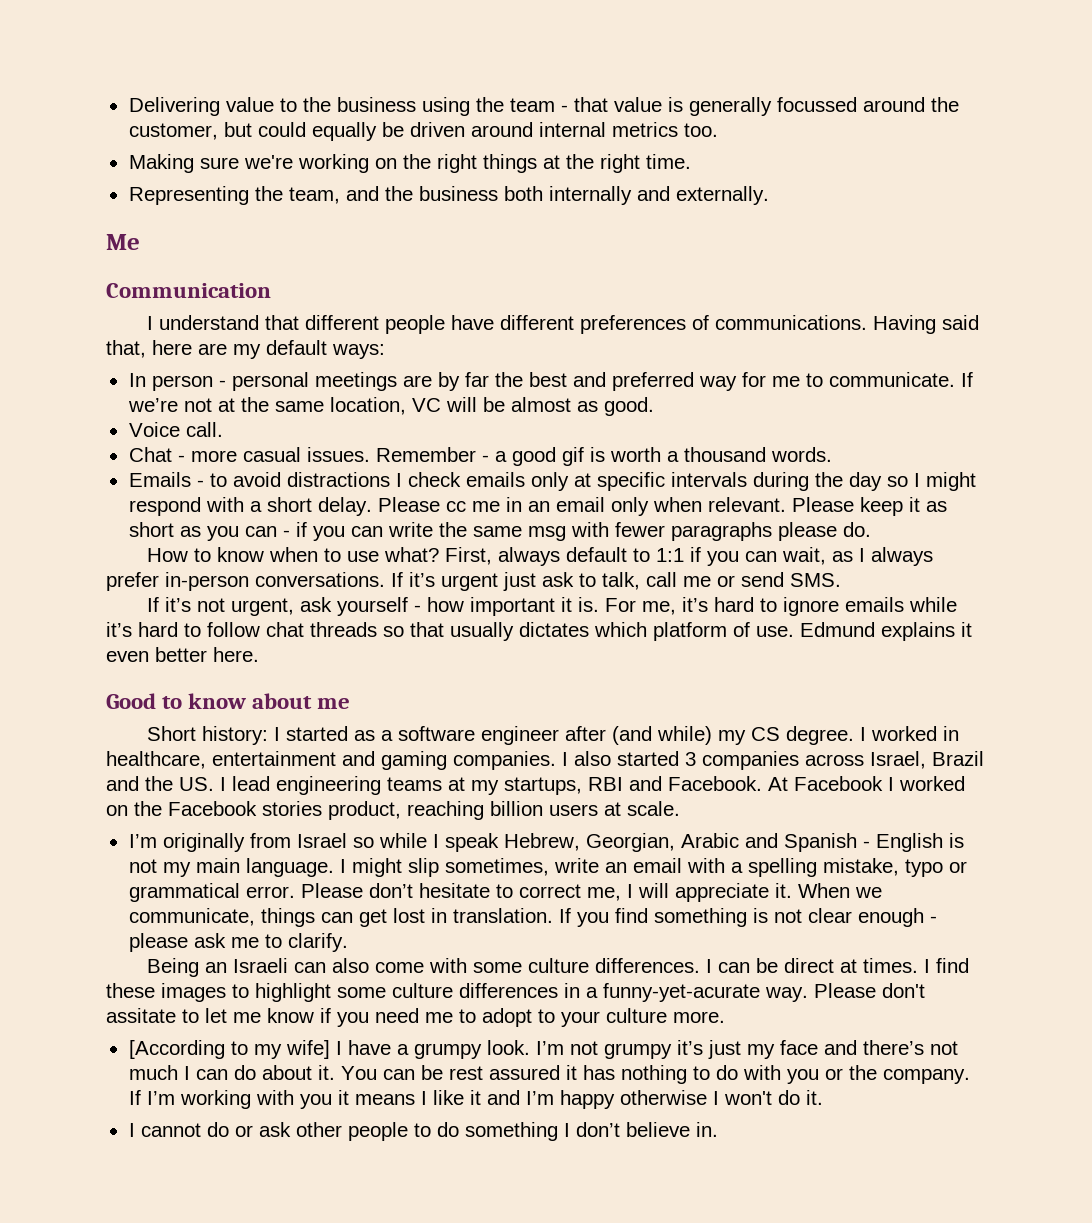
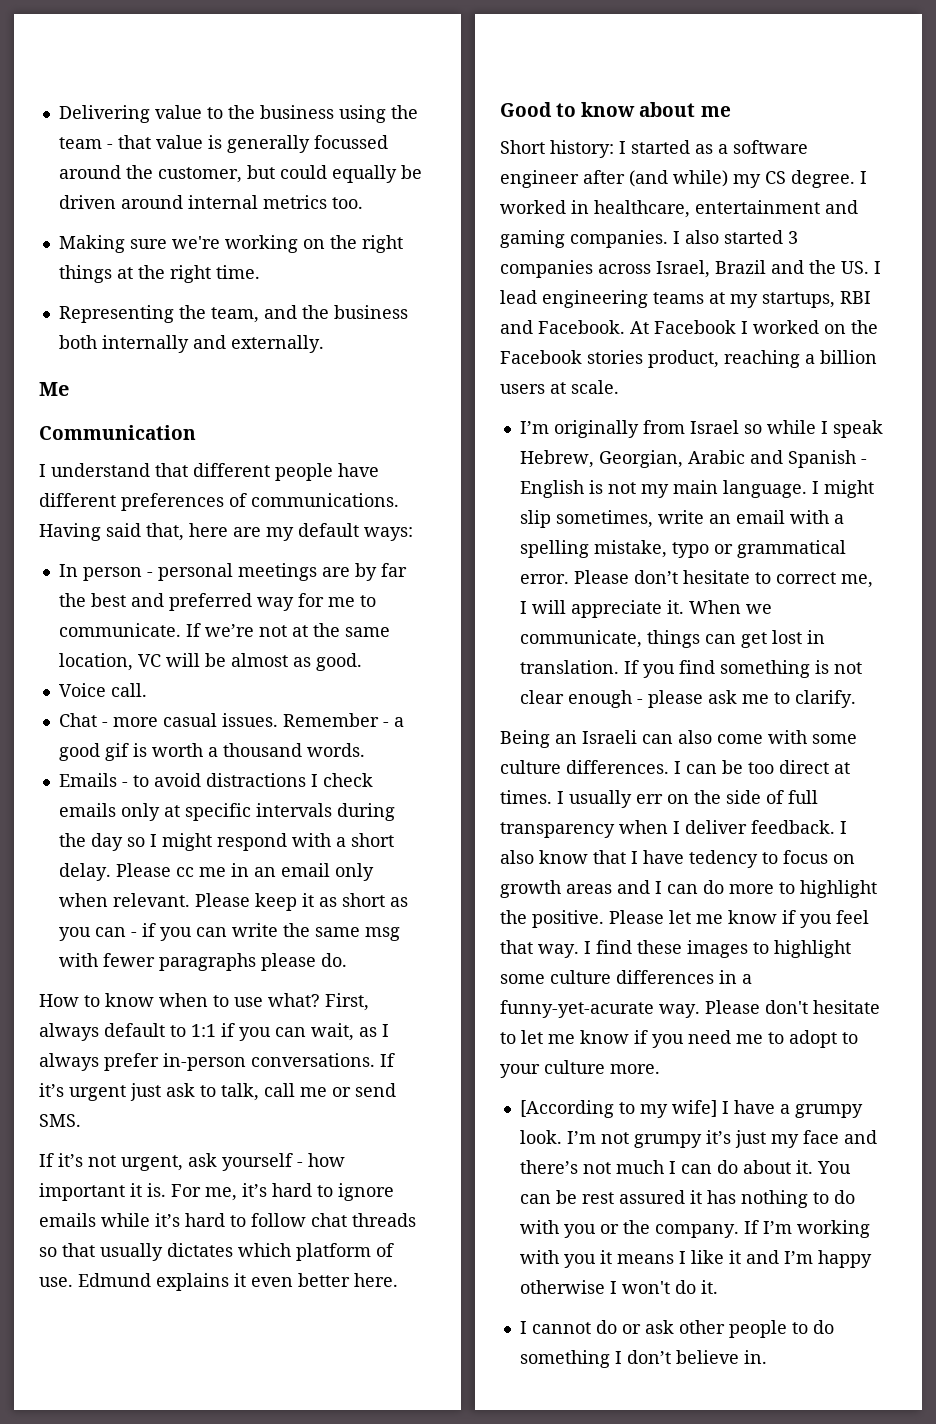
- At Facebook I worked on the Facebook stories product, reaching billion users at scale.
+ At Facebook I worked on the Facebook stories product, reaching a billion users at scale.
- I can be direct at times.
+ I can be too direct at times.
- I find these images to highlight some culture differences in a funny-yet-acurate way.
+ I usually err on the side of full transparency when I deliver feedback. I also know that I have tedency to focus on growth areas and I can do more to highlight the positive. Please let me know if you feel that way. I find these images to highlight some culture differences in a funny-yet-acurate way.
- Please don't assitate to let me know if you need me to adopt to your culture more.
+ Please don't hesitate to let me know if you need me to adopt to your culture more.

